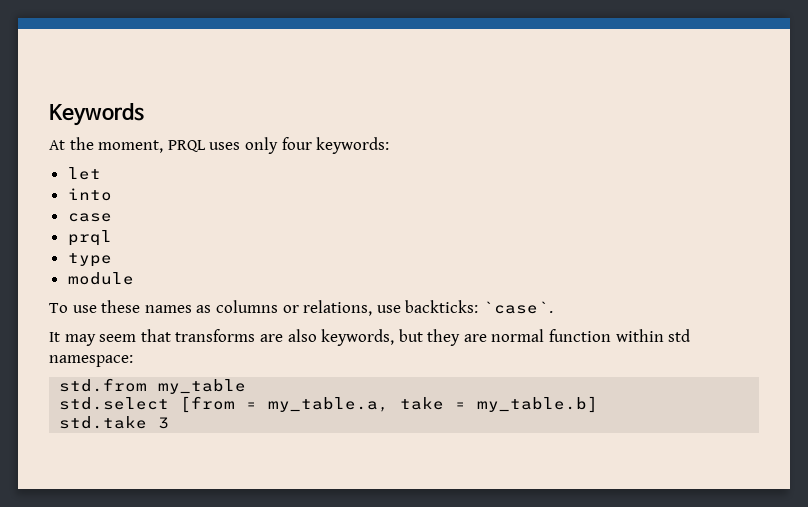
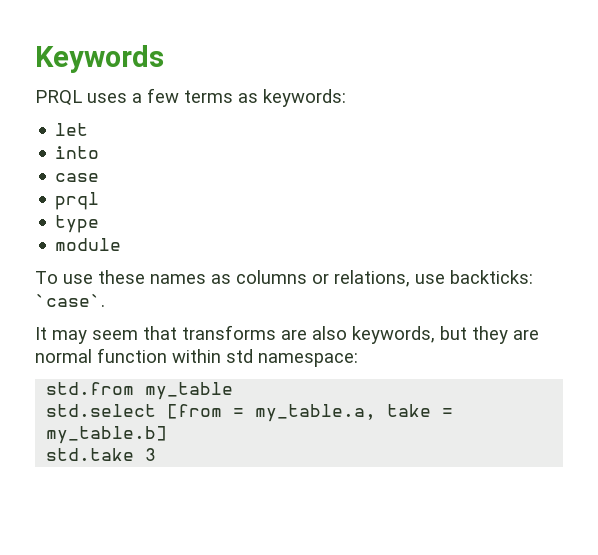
- At the moment, PRQL uses only four keywords:
+ PRQL uses a few terms as keywords:

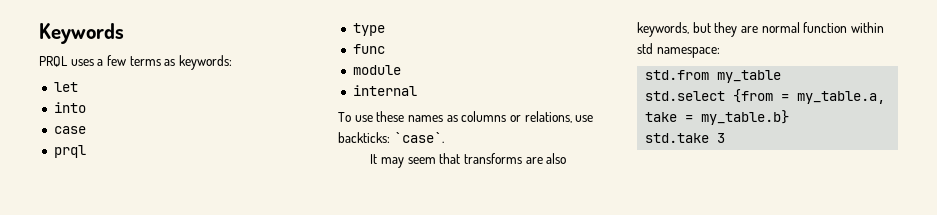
+ func
+ internal
- std.select [from = my_table.a, take = my_table.b]
+ std.select {from = my_table.a, take = my_table.b}

